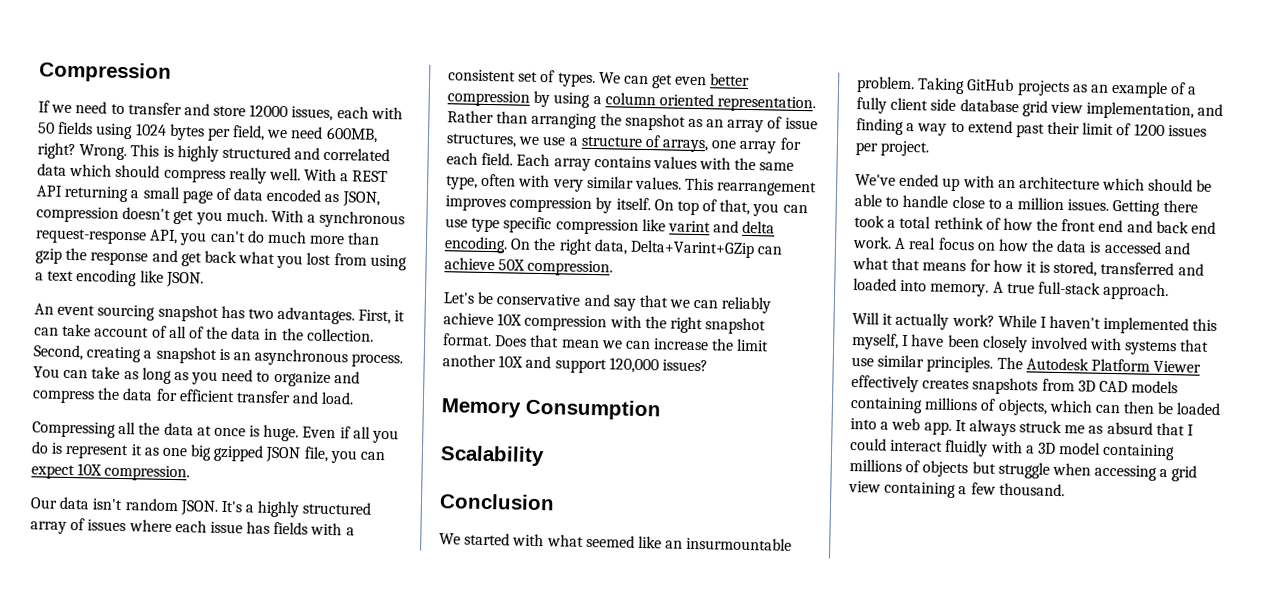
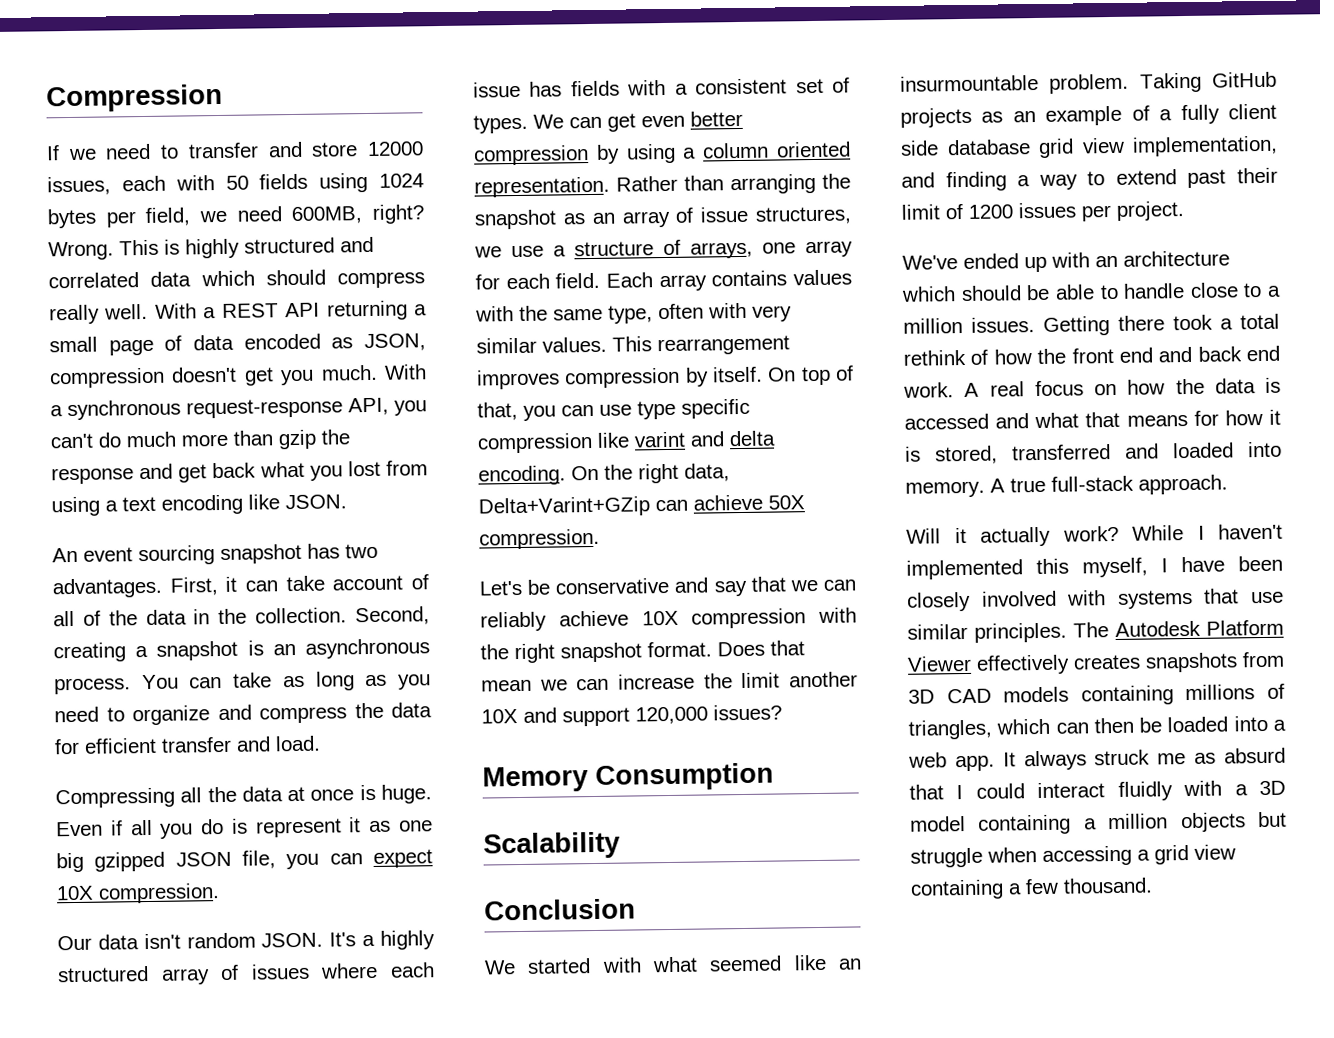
- The Autodesk Platform Viewer effectively creates snapshots from 3D CAD models containing millions of objects, which can then be loaded into a web app.
+ The Autodesk Platform Viewer effectively creates snapshots from 3D CAD models containing millions of triangles, which can then be loaded into a web app.
- It always struck me as absurd that I could interact fluidly with a 3D model containing millions of objects but struggle when accessing a grid view containing a few thousand.
+ It always struck me as absurd that I could interact fluidly with a 3D model containing a million objects but struggle when accessing a grid view containing a few thousand.

